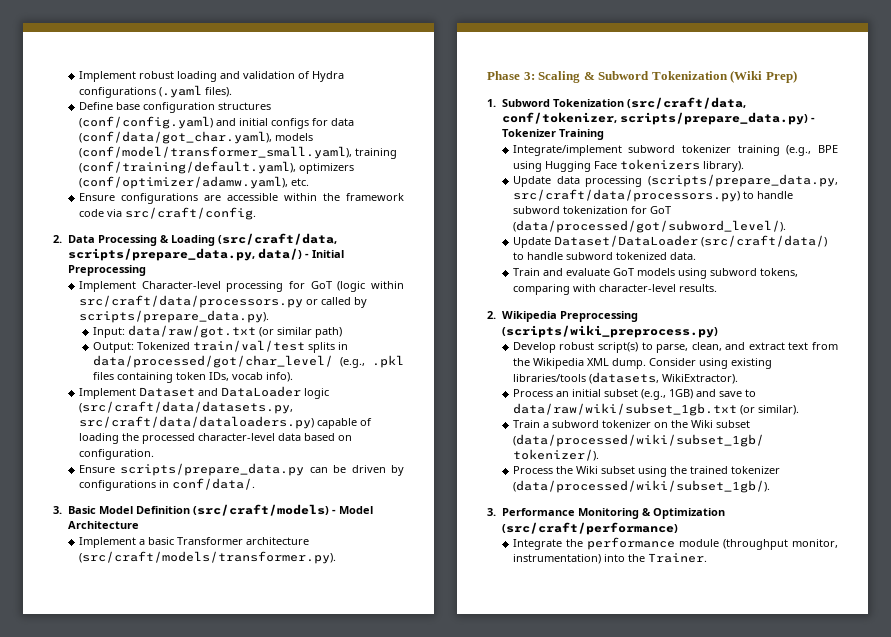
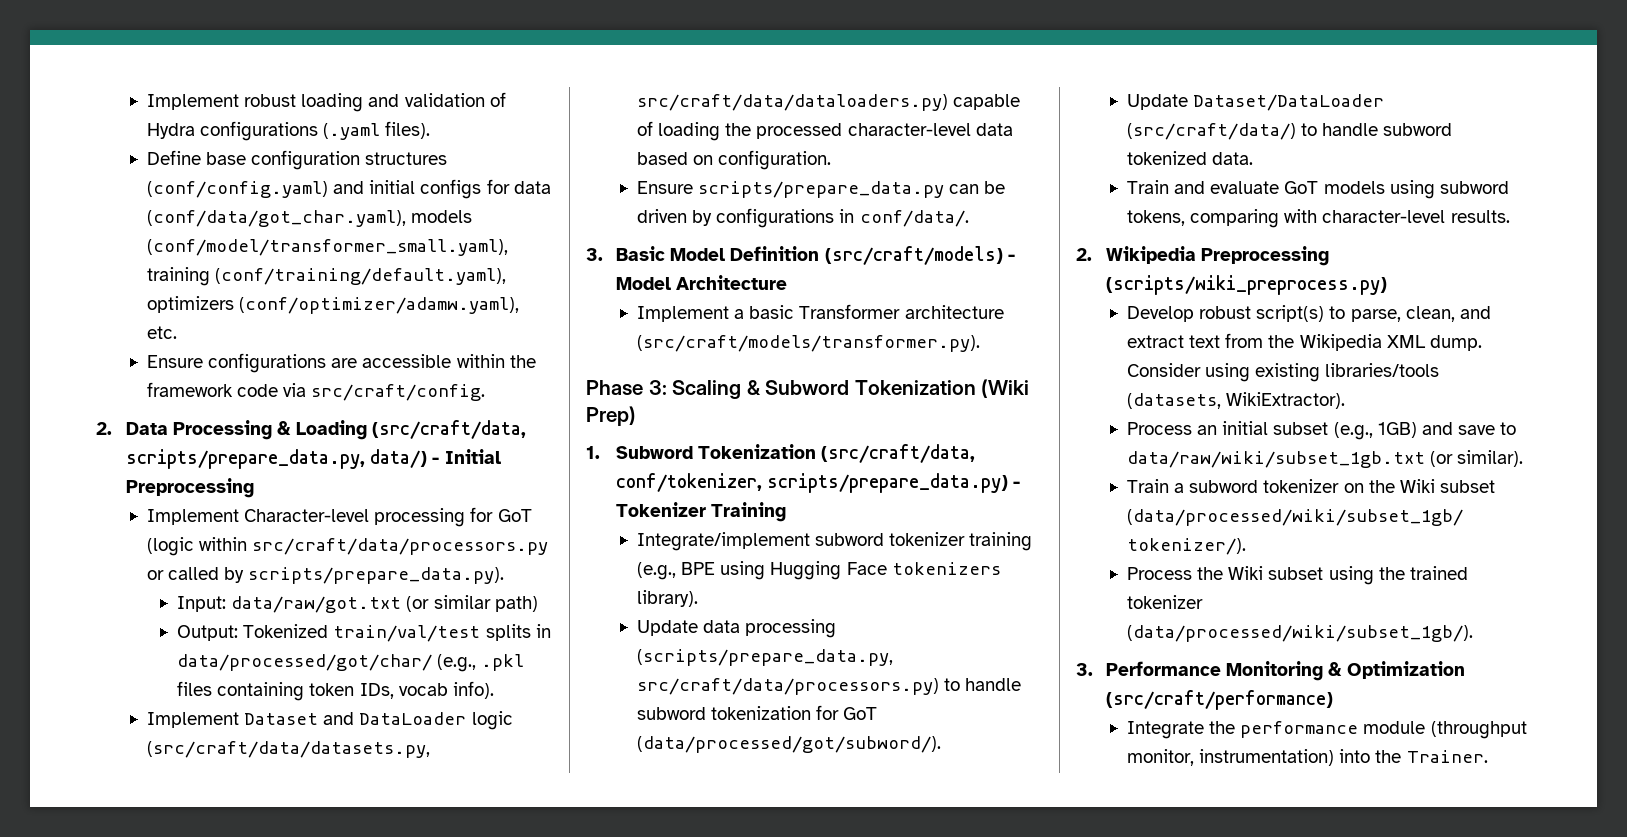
- Output: Tokenized train/val/test splits in data/processed/got/char_level/ (e.g., .pkl files containing token IDs, vocab info).
+ Output: Tokenized train/val/test splits in data/processed/got/char/ (e.g., .pkl files containing token IDs, vocab info).
- Update data processing (scripts/prepare_data.py, src/craft/data/processors.py) to handle subword tokenization for GoT (data/processed/got/subword_level/).
+ Update data processing (scripts/prepare_data.py, src/craft/data/processors.py) to handle subword tokenization for GoT (data/processed/got/subword/).

